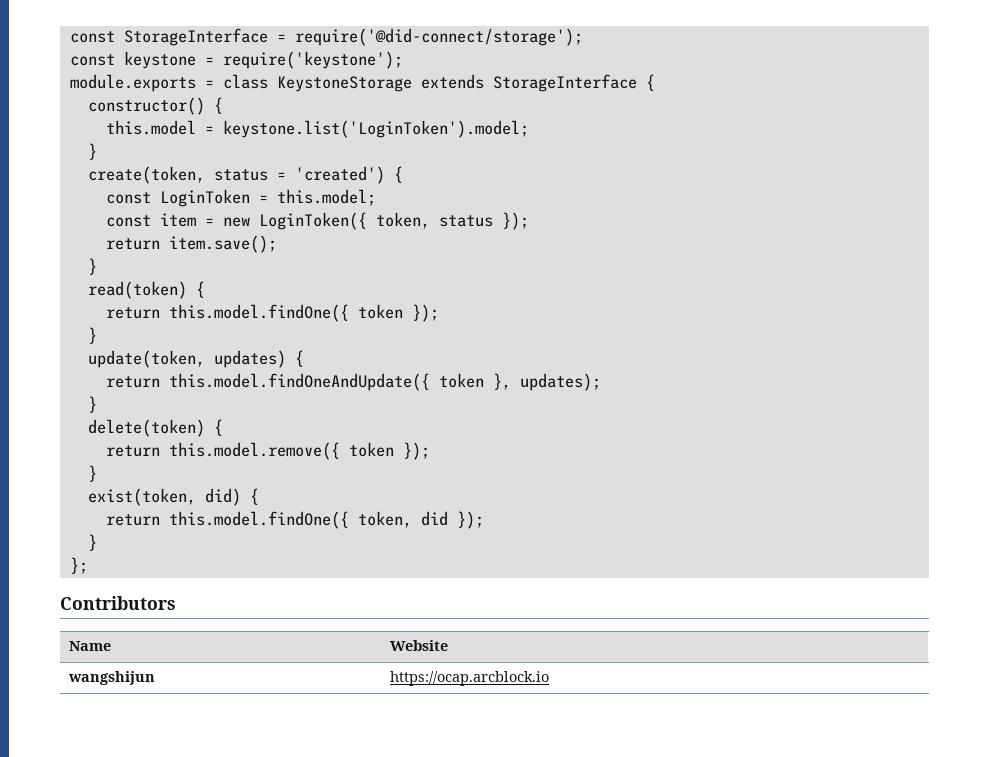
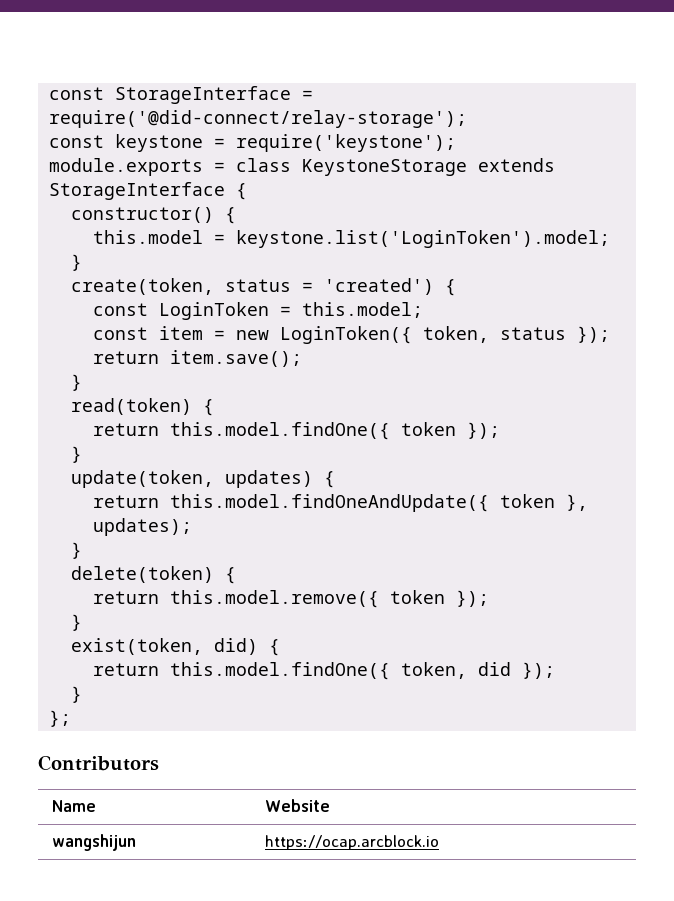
- const StorageInterface = require('@did-connect/storage');
+ const StorageInterface = require('@did-connect/relay-storage');

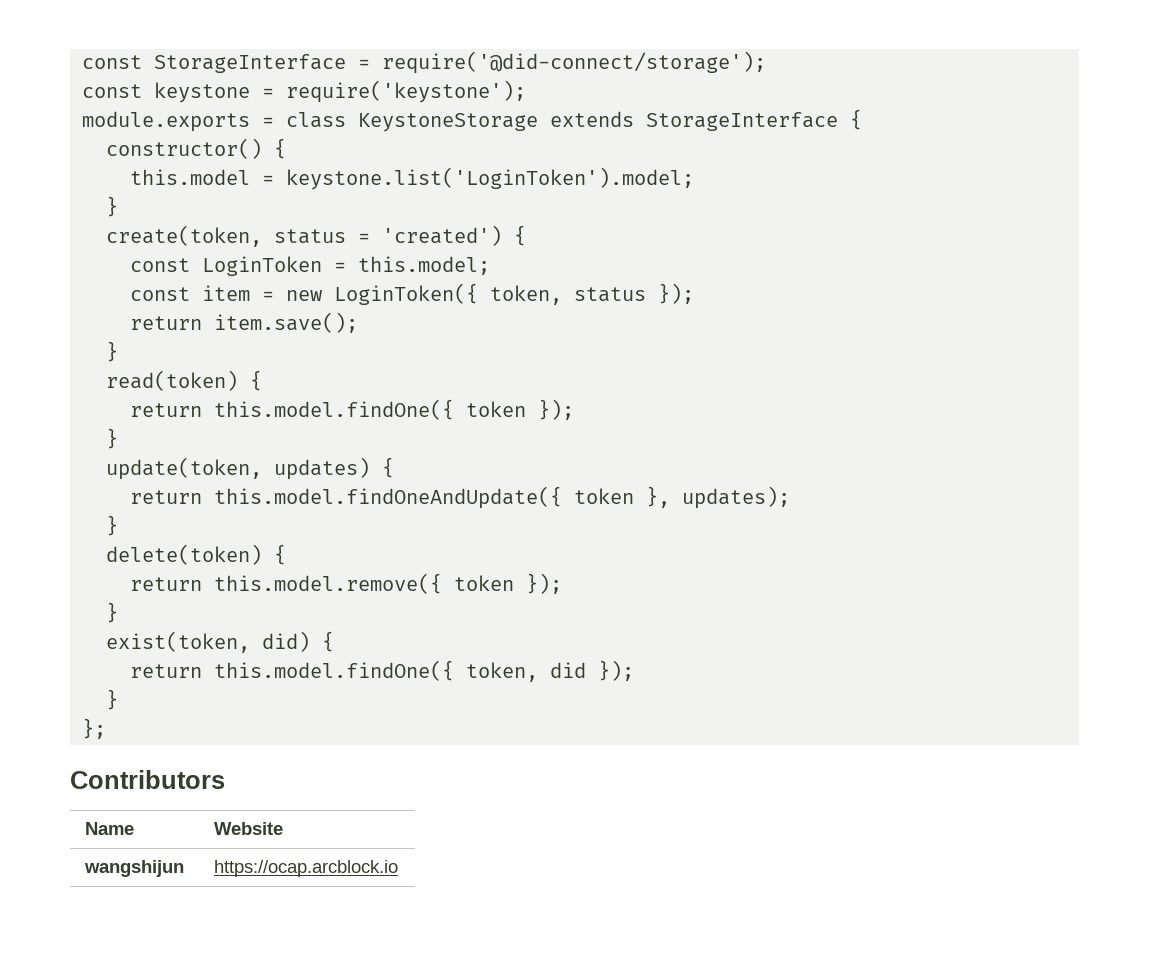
- const StorageInterface = require('@did-connect/relay-storage');
+ const StorageInterface = require('@did-connect/storage');

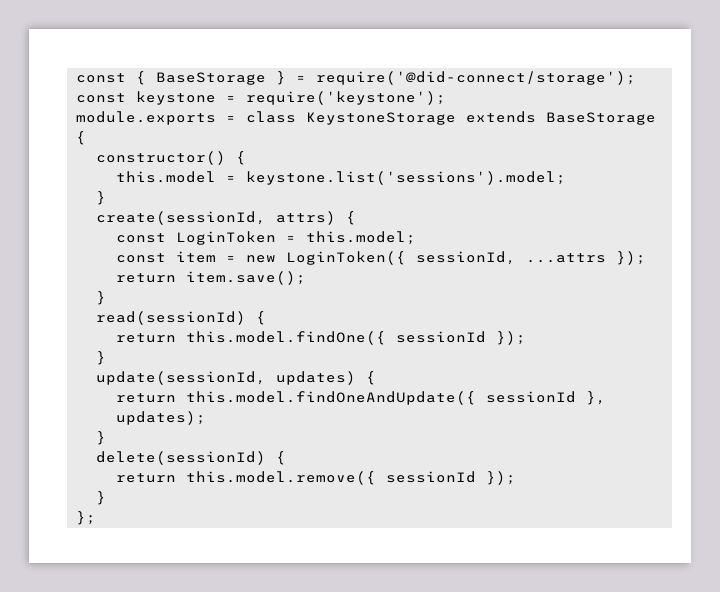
- const StorageInterface = require('@did-connect/storage');
+ const { BaseStorage } = require('@did-connect/storage');
- module.exports = class KeystoneStorage extends StorageInterface {
+ module.exports = class KeystoneStorage extends BaseStorage {
- this.model = keystone.list('LoginToken').model;
+ this.model = keystone.list('sessions').model;
  }
- create(token, status = 'created') {
+ create(sessionId, attrs) {
- const item = new LoginToken({ token, status });
+ const item = new LoginToken({ sessionId, ...attrs });
- read(token) {
- return this.model.findOne({ token });
+ read(sessionId) {
+ return this.model.findOne({ sessionId });
  }
- update(token, updates) {
+ update(sessionId, updates) {
- return this.model.findOneAndUpdate({ token }, updates);
+ return this.model.findOneAndUpdate({ sessionId }, updates);
- delete(token) {
+ delete(sessionId) {
- return this.model.remove({ token });
- }
- exist(token, did) {
- return this.model.findOne({ token, did });
+ return this.model.remove({ sessionId });
  }
  };
- Contributors
- Name | Website
- wangshijun | https://ocap.arcblock.io

